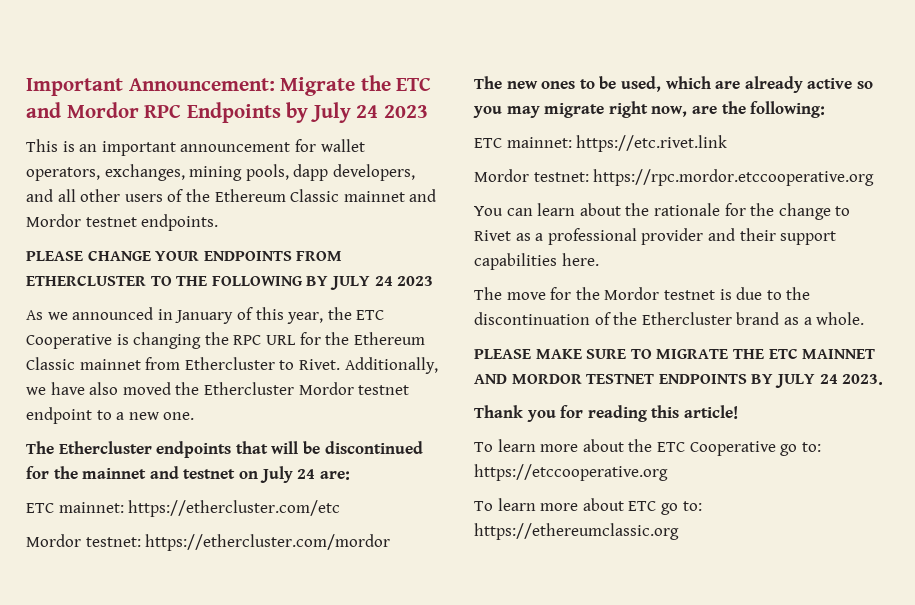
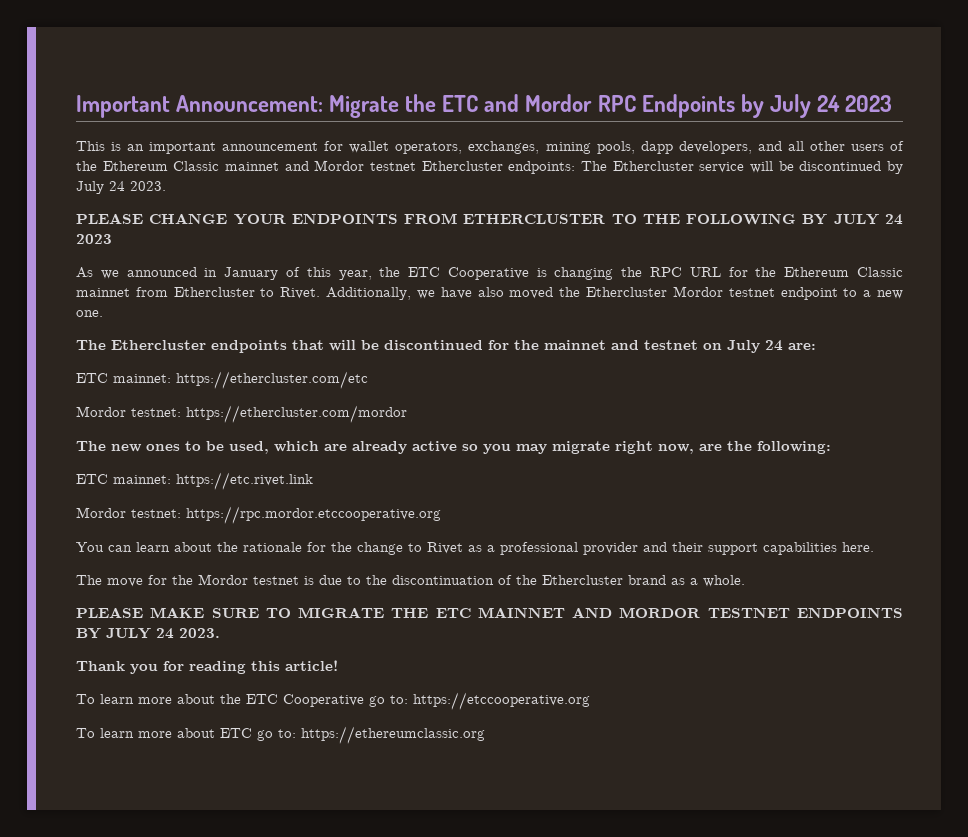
- This is an important announcement for wallet operators, exchanges, mining pools, dapp developers, and all other users of the Ethereum Classic mainnet and Mordor testnet endpoints.
+ This is an important announcement for wallet operators, exchanges, mining pools, dapp developers, and all other users of the Ethereum Classic mainnet and Mordor testnet Ethercluster endpoints: The Ethercluster service will be discontinued by July 24 2023.

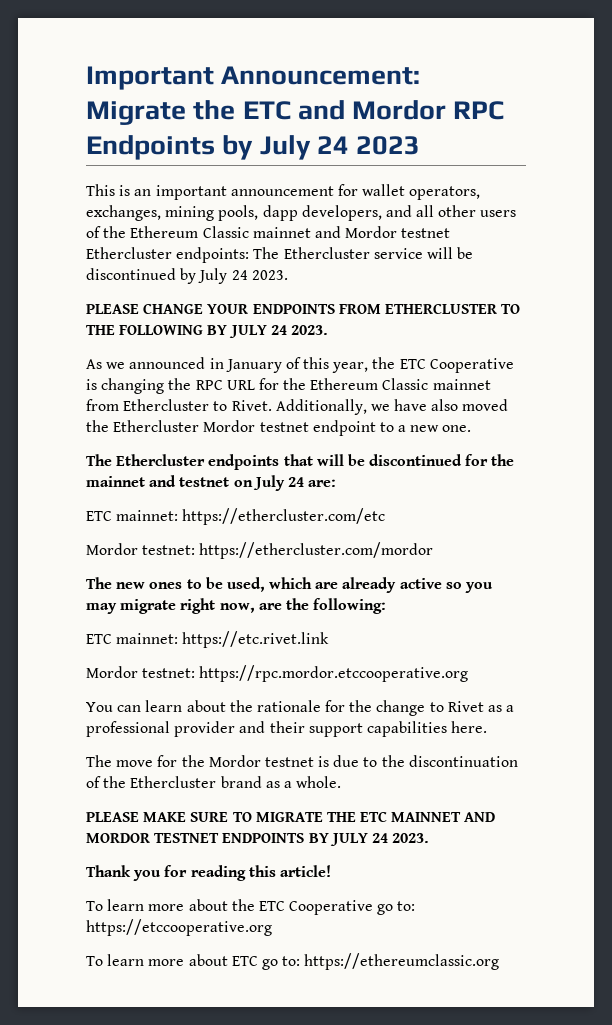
- PLEASE CHANGE YOUR ENDPOINTS FROM ETHERCLUSTER TO THE FOLLOWING BY JULY 24 2023
+ PLEASE CHANGE YOUR ENDPOINTS FROM ETHERCLUSTER TO THE FOLLOWING BY JULY 24 2023.

